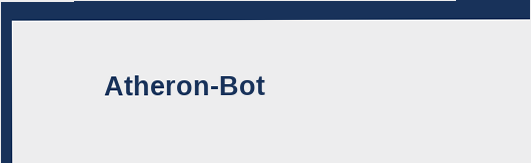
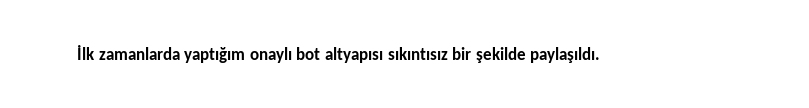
- Atheron-Bot
+ İlk zamanlarda yaptığım onaylı bot altyapısı sıkıntısız bir şekilde paylaşıldı.

